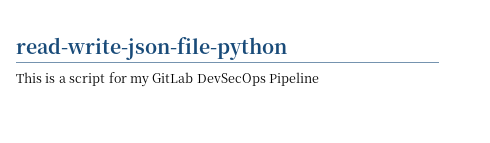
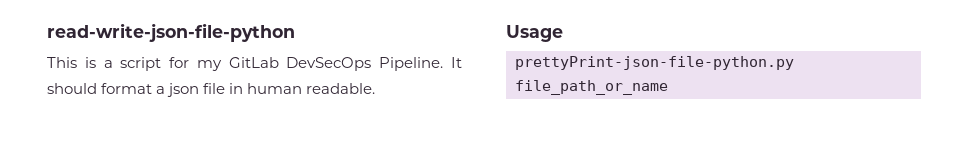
- This is a script for my GitLab DevSecOps Pipeline
+ This is a script for my GitLab DevSecOps Pipeline. It should format a json file in human readable.
+ Usage
+ prettyPrint-json-file-python.py file_path_or_name

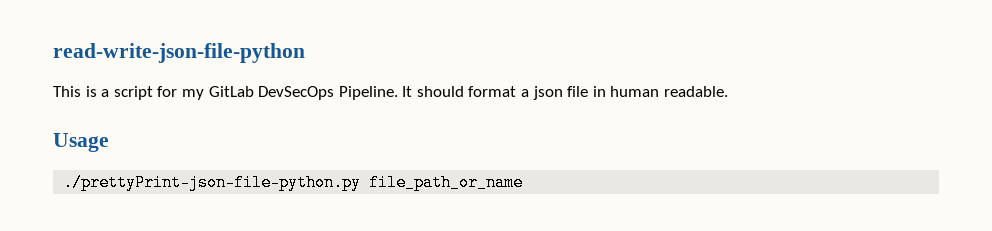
- prettyPrint-json-file-python.py file_path_or_name
+ ./prettyPrint-json-file-python.py file_path_or_name

